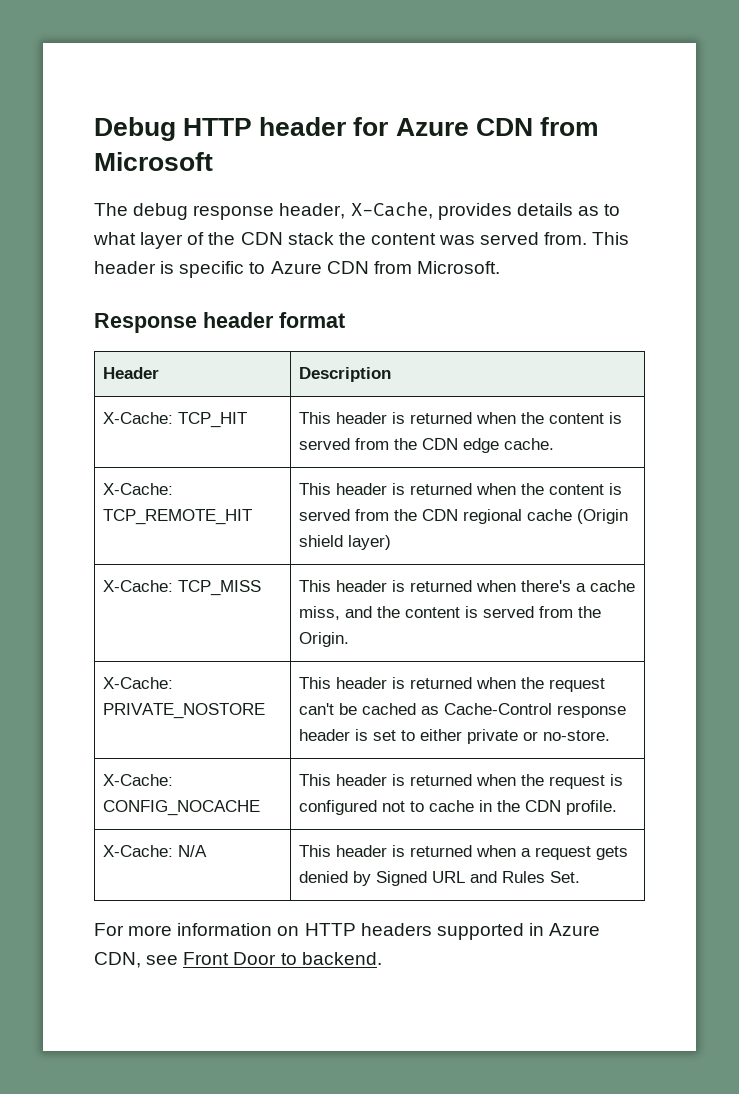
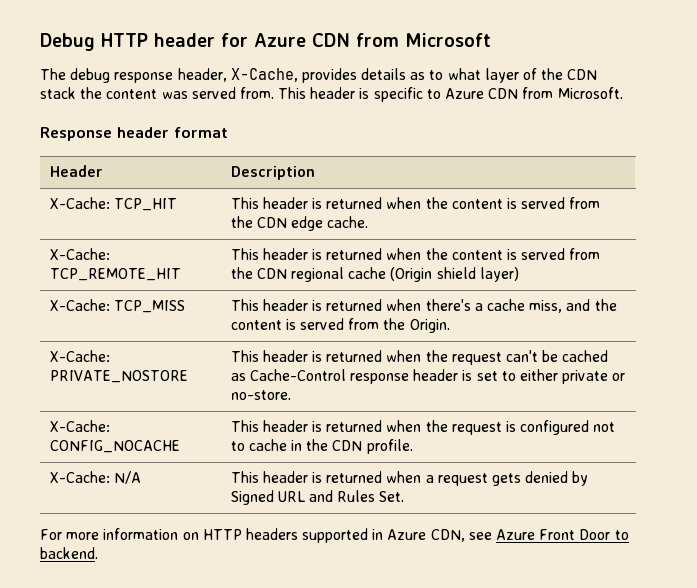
- For more information on HTTP headers supported in Azure CDN, see Front Door to backend.
+ For more information on HTTP headers supported in Azure CDN, see Azure Front Door to backend.

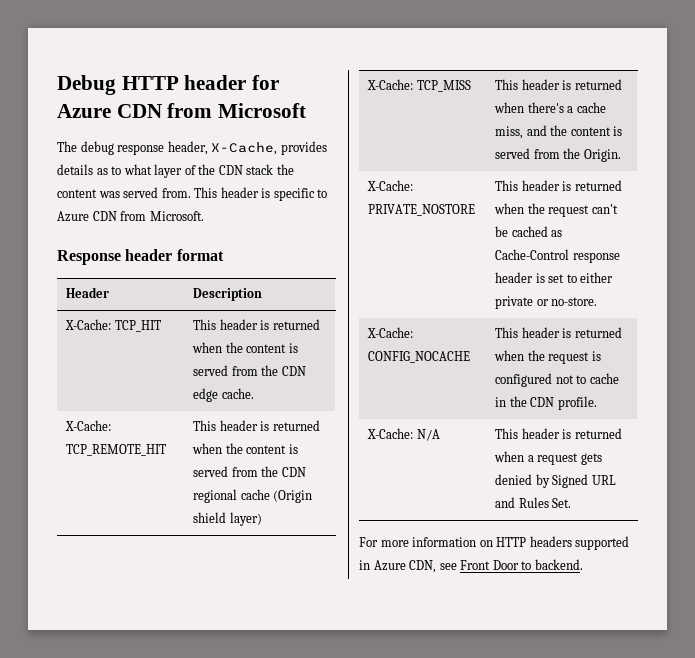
- For more information on HTTP headers supported in Azure CDN, see Azure Front Door to backend.
+ For more information on HTTP headers supported in Azure CDN, see Front Door to backend.

